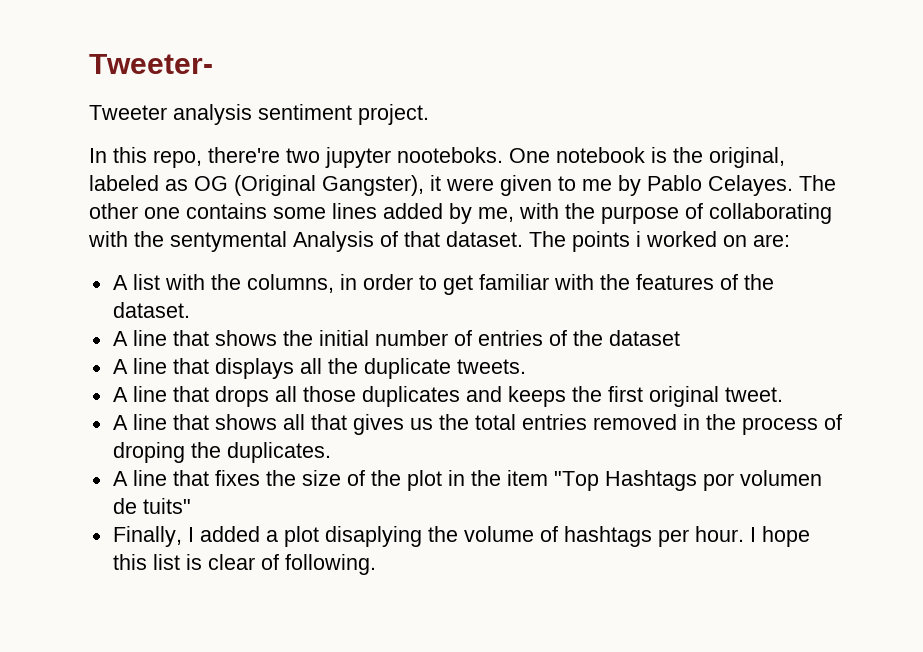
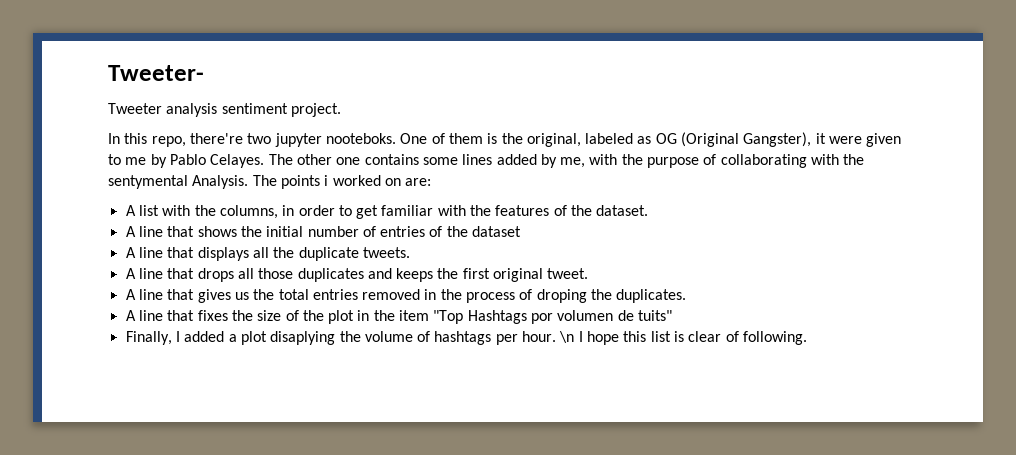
- One notebook is the original, labeled as OG (Original Gangster), it were given to me by Pablo Celayes.
+ One of them is the original, labeled as OG (Original Gangster), it were given to me by Pablo Celayes.
- The other one contains some lines added by me, with the purpose of collaborating with the sentymental Analysis of that dataset.
+ The other one contains some lines added by me, with the purpose of collaborating with the sentymental Analysis.
- A line that shows all that gives us the total entries removed in the process of droping the duplicates.
+ A line that gives us the total entries removed in the process of droping the duplicates.
- I hope this list is clear of following.
+ \n I hope this list is clear of following.

